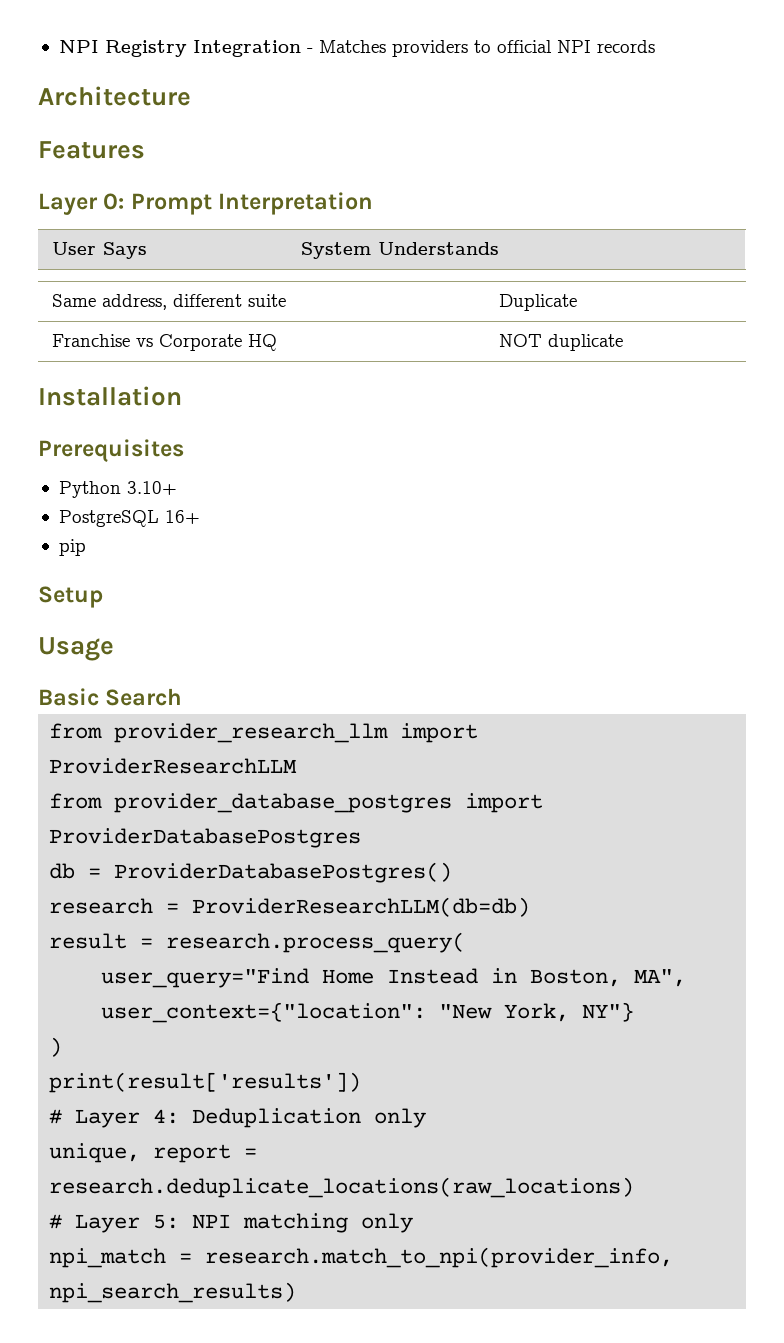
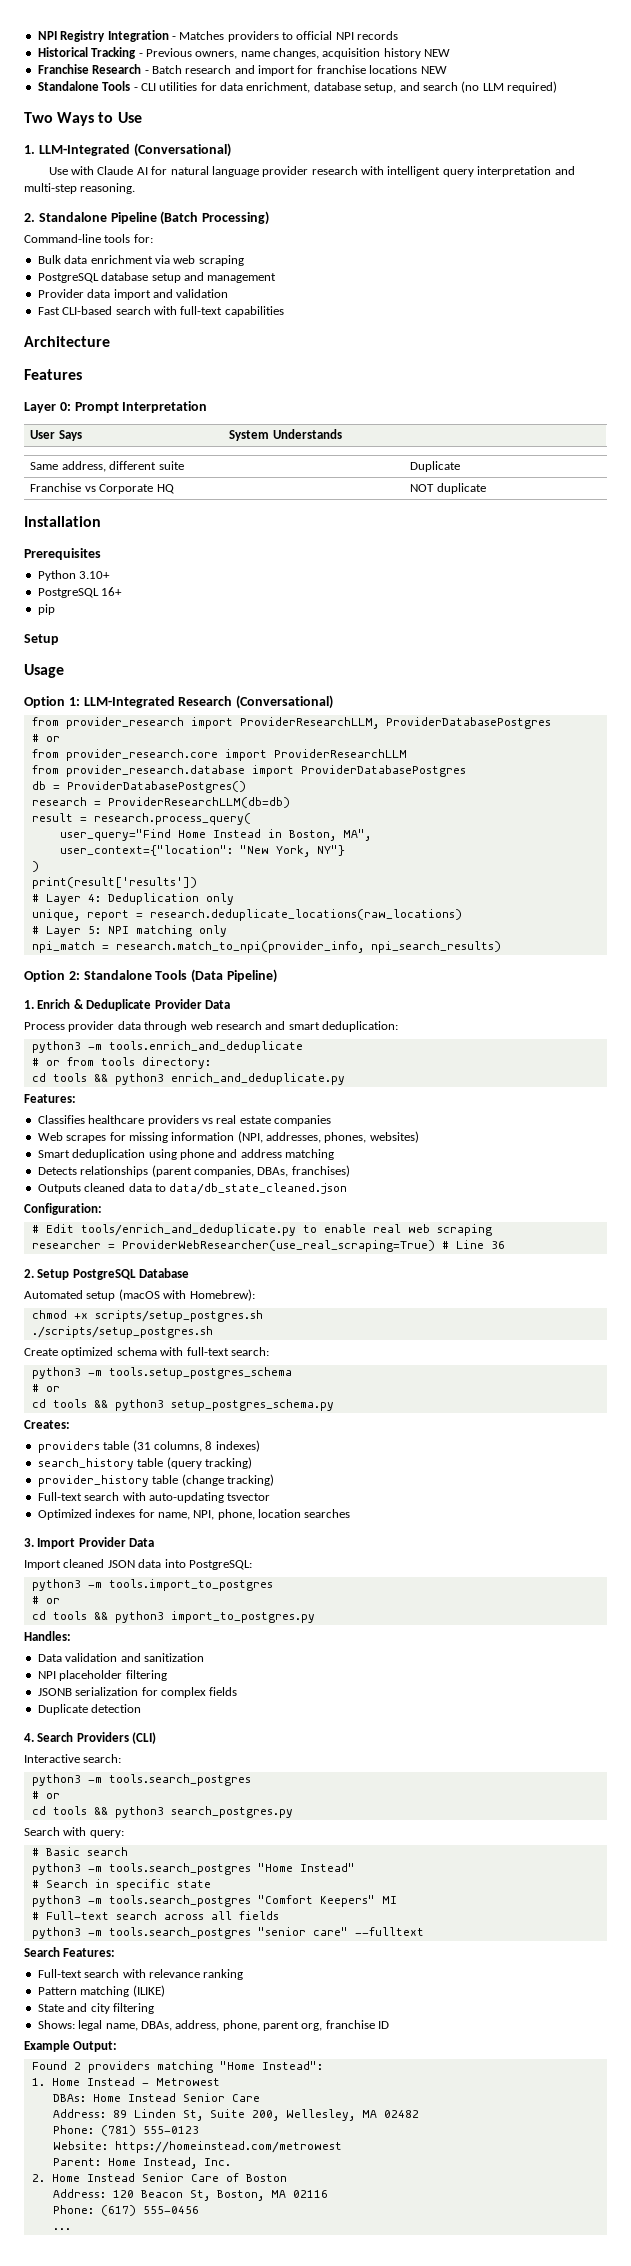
+ Historical Tracking - Previous owners, name changes, acquisition history NEW
+ Franchise Research - Batch research and import for franchise locations NEW
+ Standalone Tools - CLI utilities for data enrichment, database setup, and search (no LLM required)
+ Two Ways to Use
+ 1. LLM-Integrated (Conversational)
+ Use with Claude AI for natural language provider research with intelligent query interpretation and multi-step reasoning.
+ 2. Standalone Pipeline (Batch Processing)
+ Command-line tools for:
+ Bulk data enrichment via web scraping
+ PostgreSQL database setup and management
+ Provider data import and validation
+ Fast CLI-based search with full-text capabilities
- Basic Search
- from provider_research_llm import ProviderResearchLLM
+ Option 1: LLM-Integrated Research (Conversational)
+ from provider_research import ProviderResearchLLM, ProviderDatabasePostgres
+ # or
+ from provider_research.core import ProviderResearchLLM
- from provider_database_postgres import ProviderDatabasePostgres
+ from provider_research.database import ProviderDatabasePostgres
+ Option 2: Standalone Tools (Data Pipeline)
+ 1. Enrich & Deduplicate Provider Data
+ Process provider data through web research and smart deduplication:
+ python3 -m tools.enrich_and_deduplicate
+ # or from tools directory:
+ cd tools && python3 enrich_and_deduplicate.py
+ Features:
+ Classifies healthcare providers vs real estate companies
+ Web scrapes for missing information (NPI, addresses, phones, websites)
+ Smart deduplication using phone and address matching
+ Detects relationships (parent companies, DBAs, franchises)
+ Outputs cleaned data to data/db_state_cleaned.json
+ Configuration:
+ # Edit tools/enrich_and_deduplicate.py to enable real web scraping
+ researcher = ProviderWebResearcher(use_real_scraping=True) # Line 36
+ 2. Setup PostgreSQL Database
+ Automated setup (macOS with Homebrew):
+ chmod +x scripts/setup_postgres.sh
+ ./scripts/setup_postgres.sh
+ Create optimized schema with full-text search:
+ python3 -m tools.setup_postgres_schema
+ # or
+ cd tools && python3 setup_postgres_schema.py
+ Creates:
+ providers table (31 columns, 8 indexes)
+ search_history table (query tracking)
+ provider_history table (change tracking)
+ Full-text search with auto-updating tsvector
+ Optimized indexes for name, NPI, phone, location searches
+ 3. Import Provider Data
+ Import cleaned JSON data into PostgreSQL:
+ python3 -m tools.import_to_postgres
+ # or
+ cd tools && python3 import_to_postgres.py
+ Handles:
+ Data validation and sanitization
+ NPI placeholder filtering
+ JSONB serialization for complex fields
+ Duplicate detection
+ 4. Search Providers (CLI)
+ Interactive search:
+ python3 -m tools.search_postgres
+ # or
+ cd tools && python3 search_postgres.py
+ Search with query:
+ # Basic search
+ python3 -m tools.search_postgres "Home Instead"
+ # Search in specific state
+ python3 -m tools.search_postgres "Comfort Keepers" MI
+ # Full-text search across all fields
+ python3 -m tools.search_postgres "senior care" --fulltext
+ Search Features:
+ Full-text search with relevance ranking
+ Pattern matching (ILIKE)
+ State and city filtering
+ Shows: legal name, DBAs, address, phone, parent org, franchise ID
+ Example Output:
+ Found 2 providers matching "Home Instead":
+ 1. Home Instead - Metrowest
+ DBAs: Home Instead Senior Care
+ Address: 89 Linden St, Suite 200, Wellesley, MA 02482
+ Phone: (781) 555-0123
+ Website: https://homeinstead.com/metrowest
+ Parent: Home Instead, Inc.
+ 2. Home Instead Senior Care of Boston
+ Address: 120 Beacon St, Boston, MA 02116
+ Phone: (617) 555-0456
+ ...

